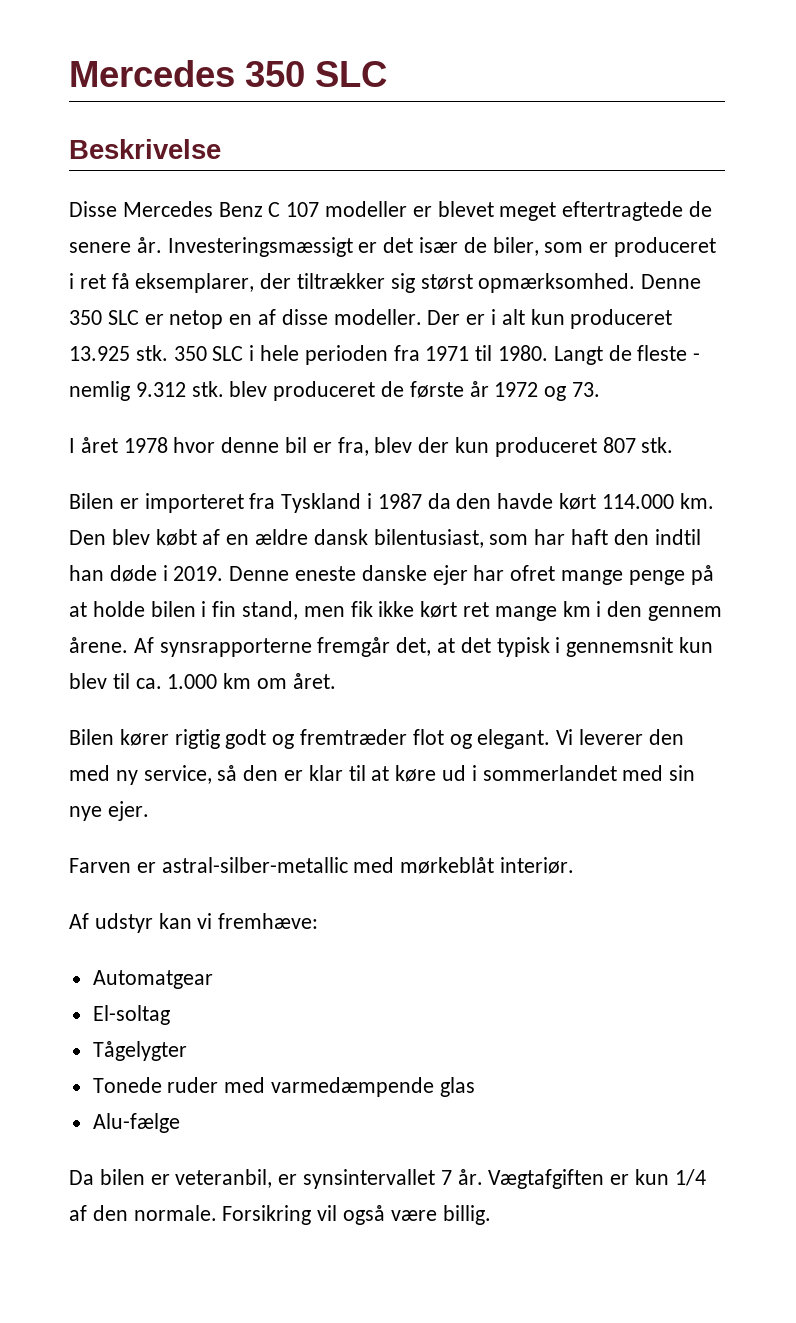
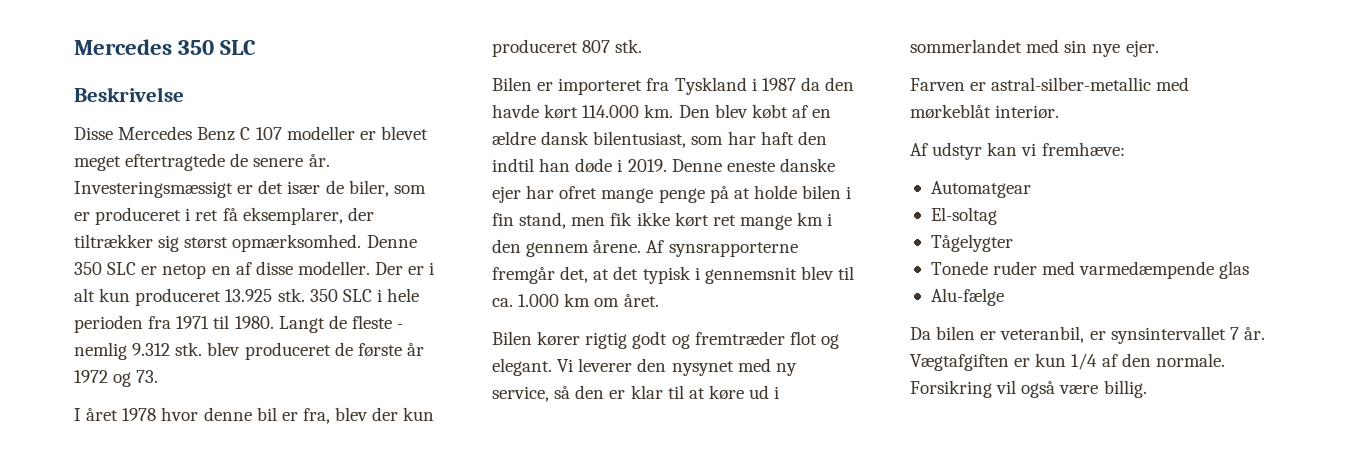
- Af synsrapporterne fremgår det, at det typisk i gennemsnit kun blev til ca. 1.000 km om året.
+ Af synsrapporterne fremgår det, at det typisk i gennemsnit blev til ca. 1.000 km om året.
- Vi leverer den med ny service, så den er klar til at køre ud i sommerlandet med sin nye ejer.
+ Vi leverer den nysynet med ny service, så den er klar til at køre ud i sommerlandet med sin nye ejer.

